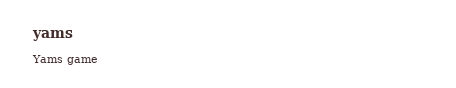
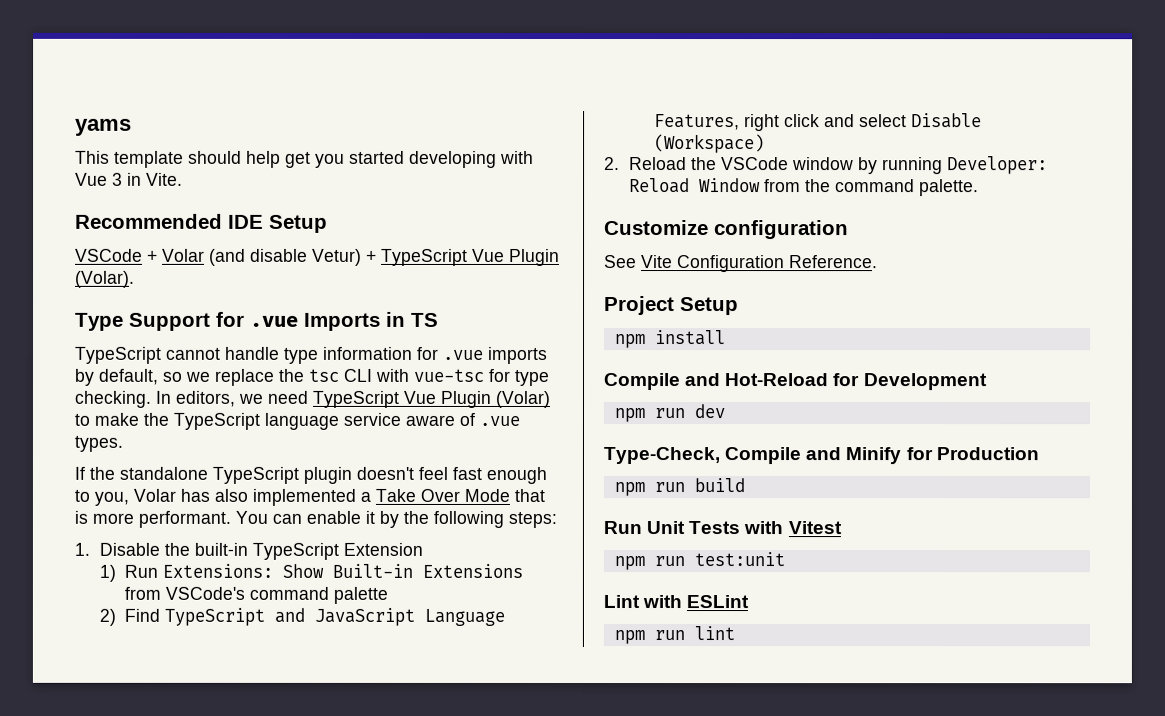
- Yams game
+ This template should help get you started developing with Vue 3 in Vite.
+ Recommended IDE Setup
+ VSCode + Volar (and disable Vetur) + TypeScript Vue Plugin (Volar).
+ Type Support for .vue Imports in TS
+ TypeScript cannot handle type information for .vue imports by default, so we replace the tsc CLI with vue-tsc for type checking. In editors, we need TypeScript Vue Plugin (Volar) to make the TypeScript language service aware of .vue types.
+ If the standalone TypeScript plugin doesn't feel fast enough to you, Volar has also implemented a Take Over Mode that is more performant. You can enable it by the following steps:
+ 1. Disable the built-in TypeScript Extension
+ 1) Run Extensions: Show Built-in Extensions from VSCode's command palette
+ 2) Find TypeScript and JavaScript Language Features, right click and select Disable (Workspace)
+ 2. Reload the VSCode window by running Developer: Reload Window from the command palette.
+ Customize configuration
+ See Vite Configuration Reference.
+ Project Setup
+ npm install
+ Compile and Hot-Reload for Development
+ npm run dev
+ Type-Check, Compile and Minify for Production
+ npm run build
+ Run Unit Tests with Vitest
+ npm run test:unit
+ Lint with ESLint
+ npm run lint

